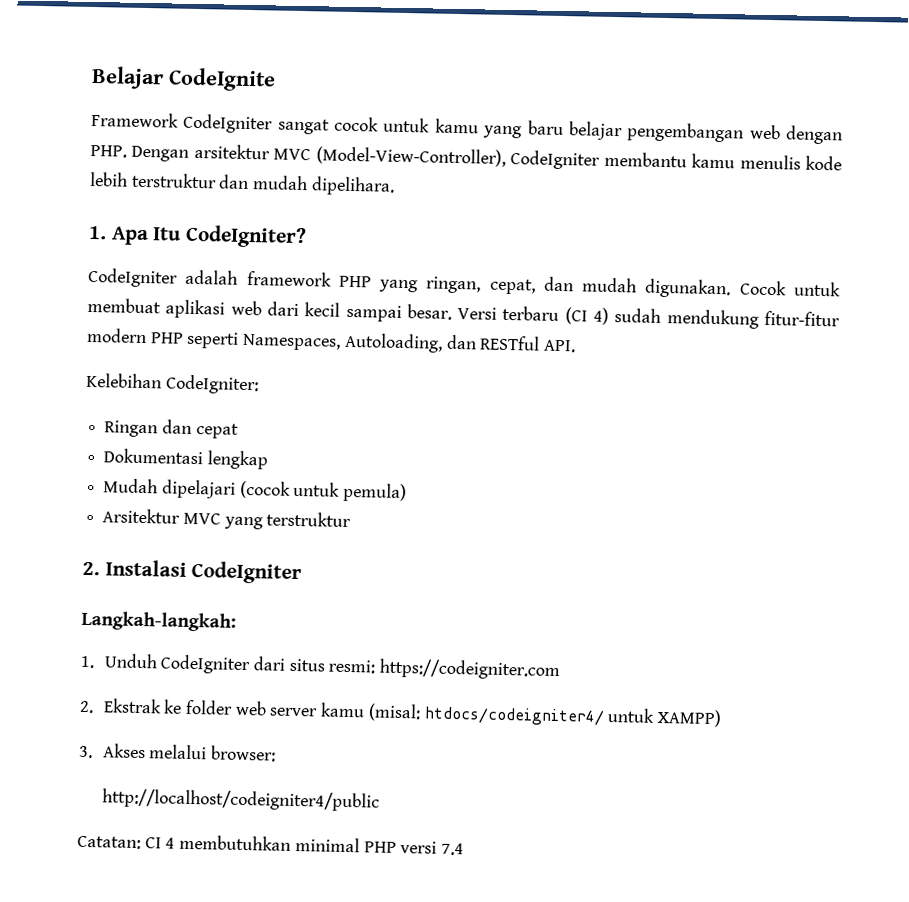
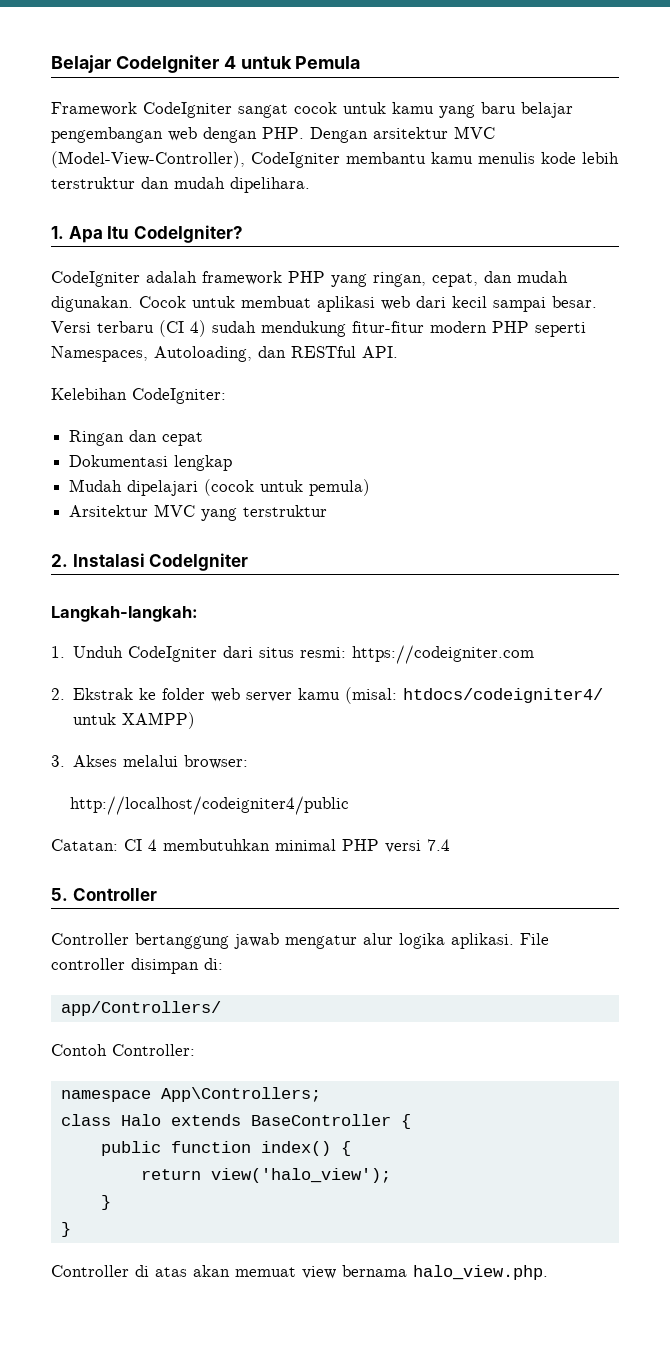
- Belajar CodeIgnite
+ Belajar CodeIgniter 4 untuk Pemula
+ 5. Controller
+ Controller bertanggung jawab mengatur alur logika aplikasi. File controller disimpan di:
+ app/Controllers/
+ Contoh Controller:
+ namespace App\Controllers;
+ class Halo extends BaseController {
+ public function index() {
+ return view('halo_view');
+ }
+ }
+ Controller di atas akan memuat view bernama halo_view.php.

